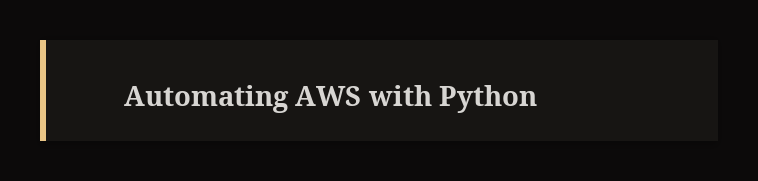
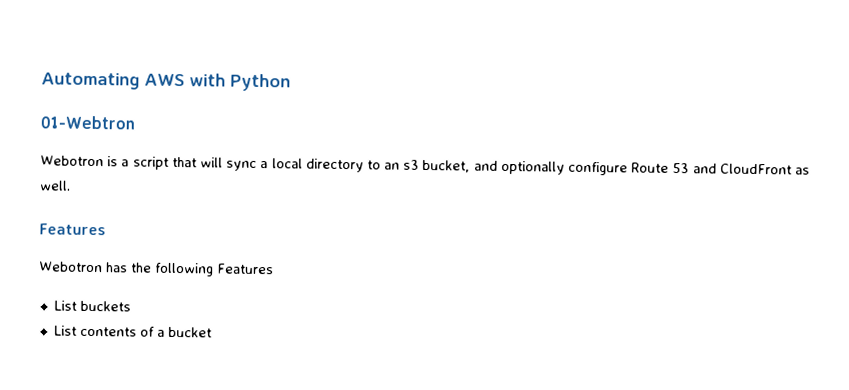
+ 01-Webtron
+ Webotron is a script that will sync a local directory to an s3 bucket, and optionally configure Route 53 and CloudFront as well.
+ Features
+ Webotron has the following Features
+ List buckets
+ List contents of a bucket

